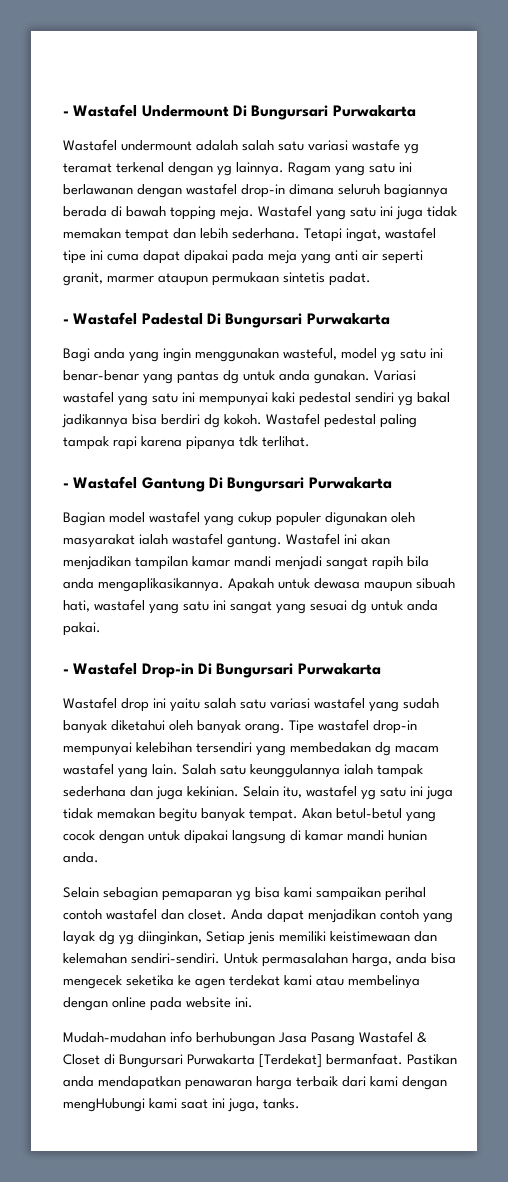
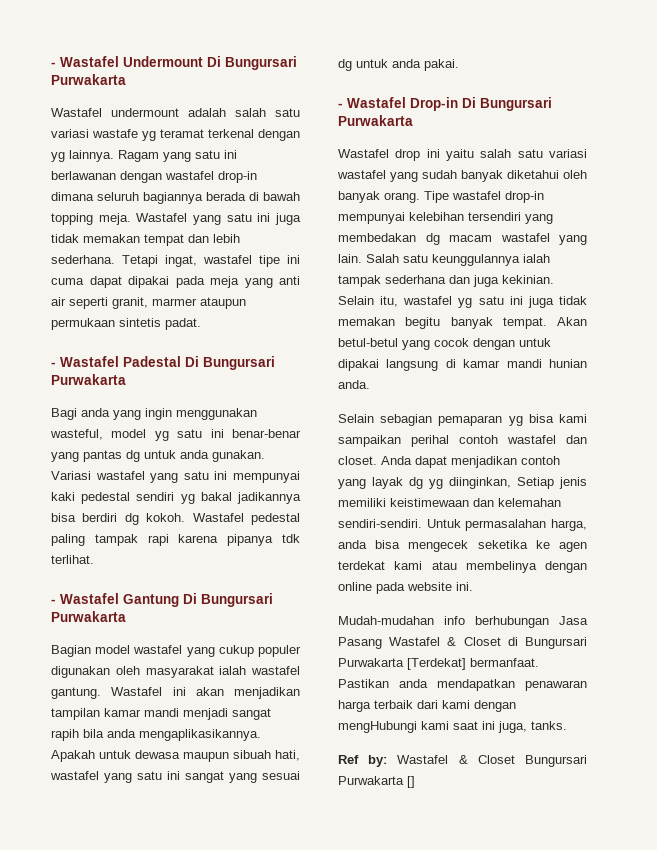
+ Ref by: Wastafel & Closet Bungursari Purwakarta []

